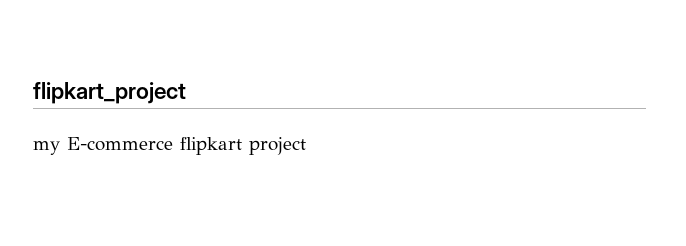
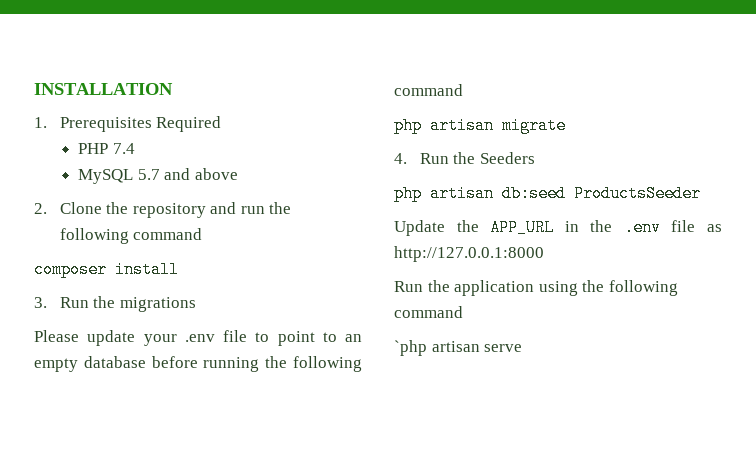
- flipkart_project
- my E-commerce flipkart project
+ INSTALLATION
+ 1. Prerequisites Required
+ PHP 7.4
+ MySQL 5.7 and above
+ 2. Clone the repository and run the following command
+ composer install
+ 3. Run the migrations
+ Please update your .env file to point to an empty database before running the following command
+ php artisan migrate
+ 4. Run the Seeders
+ php artisan db:seed ProductsSeeder
+ Update the APP_URL in the .env file as http://127.0.0.1:8000
+ Run the application using the following command
+ `php artisan serve

